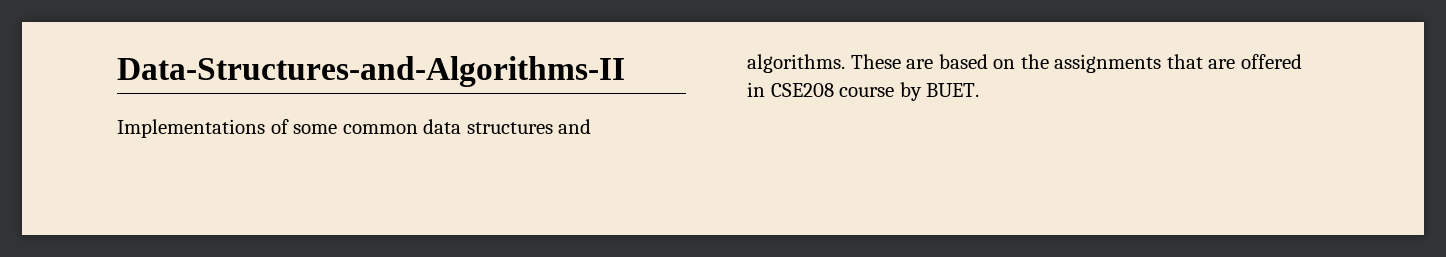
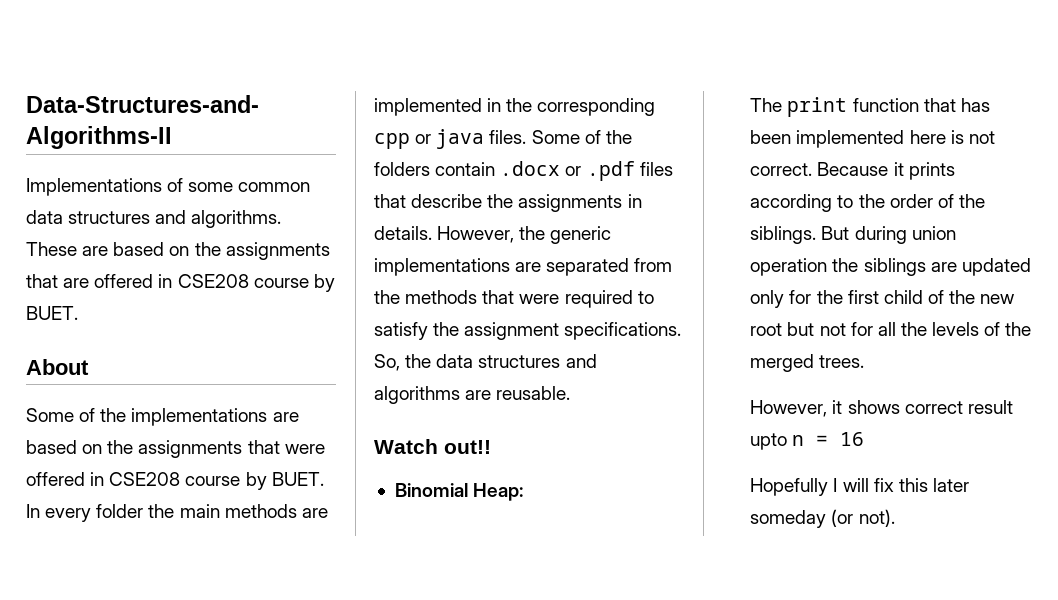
+ About
+ Some of the implementations are based on the assignments that were offered in CSE208 course by BUET. In every folder the main methods are implemented in the corresponding cpp or java files. Some of the folders contain .docx or .pdf files that describe the assignments in details. However, the generic implementations are separated from the methods that were required to satisfy the assignment specifications. So, the data structures and algorithms are reusable.
+ Watch out!!
+ Binomial Heap:
+ The print function that has been implemented here is not correct. Because it prints according to the order of the siblings. But during union operation the siblings are updated only for the first child of the new root but not for all the levels of the merged trees.
+ However, it shows correct result upto n = 16
+ Hopefully I will fix this later someday (or not).

